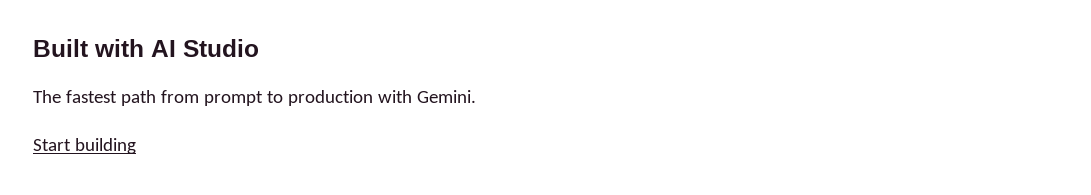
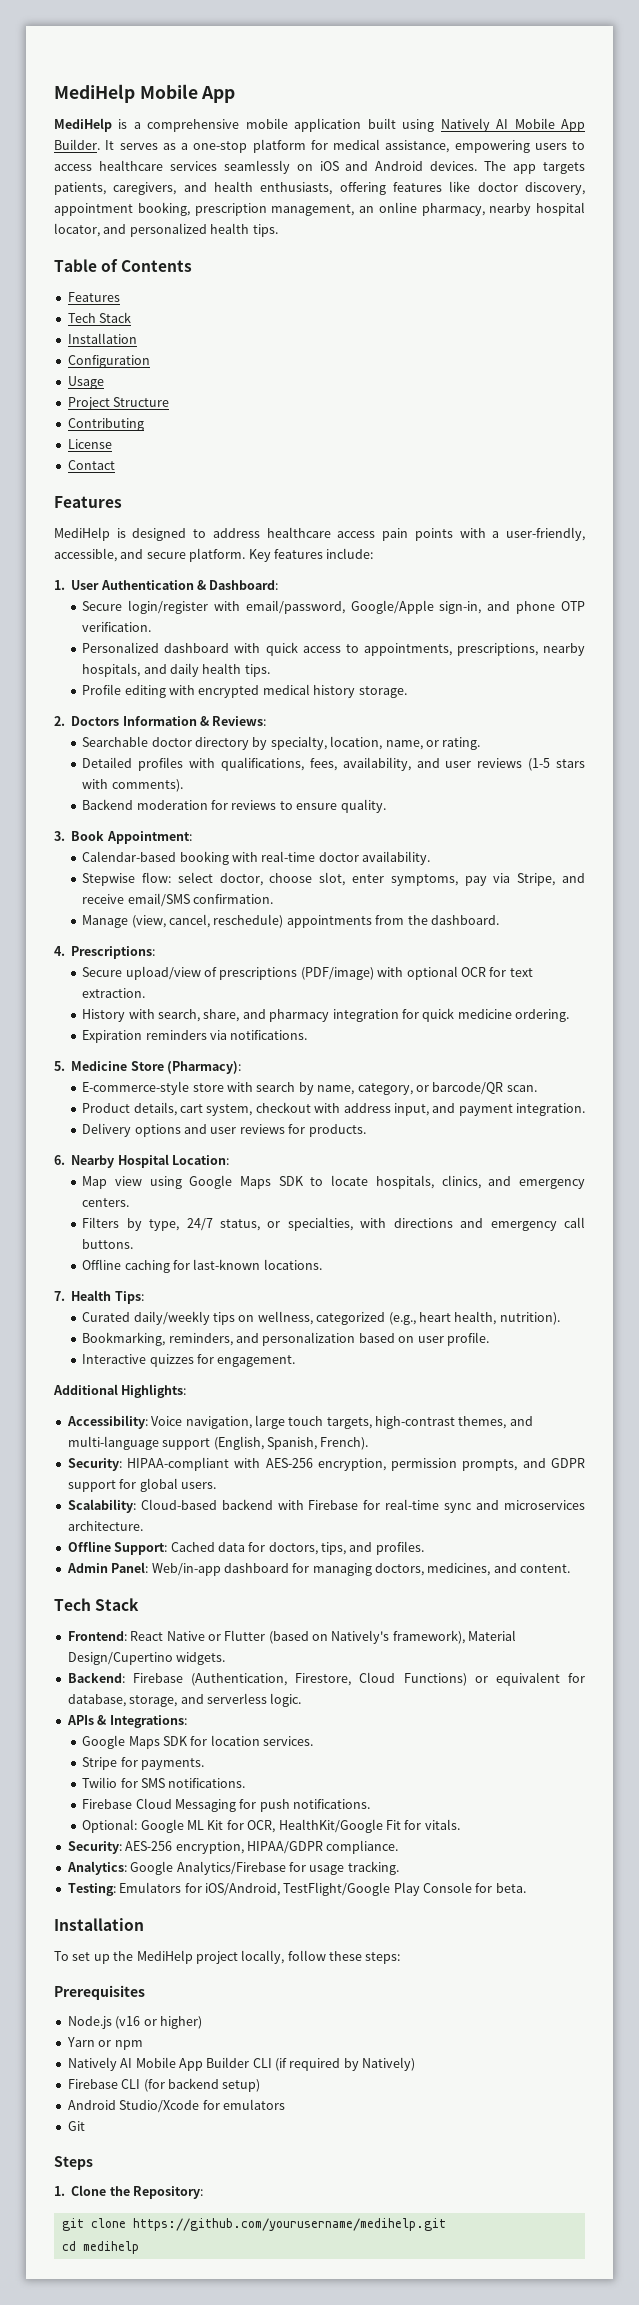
- Built with AI Studio
- The fastest path from prompt to production with Gemini.
- Start building
+ MediHelp Mobile App
+ MediHelp is a comprehensive mobile application built using Natively AI Mobile App Builder. It serves as a one-stop platform for medical assistance, empowering users to access healthcare services seamlessly on iOS and Android devices. The app targets patients, caregivers, and health enthusiasts, offering features like doctor discovery, appointment booking, prescription management, an online pharmacy, nearby hospital locator, and personalized health tips.
+ Table of Contents
+ Features
+ Tech Stack
+ Installation
+ Configuration
+ Usage
+ Project Structure
+ Contributing
+ License
+ Contact
+ Features
+ MediHelp is designed to address healthcare access pain points with a user-friendly, accessible, and secure platform. Key features include:
+ 1. User Authentication & Dashboard:
+ Secure login/register with email/password, Google/Apple sign-in, and phone OTP verification.
+ Personalized dashboard with quick access to appointments, prescriptions, nearby hospitals, and daily health tips.
+ Profile editing with encrypted medical history storage.
+ 2. Doctors Information & Reviews:
+ Searchable doctor directory by specialty, location, name, or rating.
+ Detailed profiles with qualifications, fees, availability, and user reviews (1-5 stars with comments).
+ Backend moderation for reviews to ensure quality.
+ 3. Book Appointment:
+ Calendar-based booking with real-time doctor availability.
+ Stepwise flow: select doctor, choose slot, enter symptoms, pay via Stripe, and receive email/SMS confirmation.
+ Manage (view, cancel, reschedule) appointments from the dashboard.
+ 4. Prescriptions:
+ Secure upload/view of prescriptions (PDF/image) with optional OCR for text extraction.
+ History with search, share, and pharmacy integration for quick medicine ordering.
+ Expiration reminders via notifications.
+ 5. Medicine Store (Pharmacy):
+ E-commerce-style store with search by name, category, or barcode/QR scan.
+ Product details, cart system, checkout with address input, and payment integration.
+ Delivery options and user reviews for products.
+ 6. Nearby Hospital Location:
+ Map view using Google Maps SDK to locate hospitals, clinics, and emergency centers.
+ Filters by type, 24/7 status, or specialties, with directions and emergency call buttons.
+ Offline caching for last-known locations.
+ 7. Health Tips:
+ Curated daily/weekly tips on wellness, categorized (e.g., heart health, nutrition).
+ Bookmarking, reminders, and personalization based on user profile.
+ Interactive quizzes for engagement.
+ Additional Highlights:
+ Accessibility: Voice navigation, large touch targets, high-contrast themes, and multi-language support (English, Spanish, French).
+ Security: HIPAA-compliant with AES-256 encryption, permission prompts, and GDPR support for global users.
+ Scalability: Cloud-based backend with Firebase for real-time sync and microservices architecture.
+ Offline Support: Cached data for doctors, tips, and profiles.
+ Admin Panel: Web/in-app dashboard for managing doctors, medicines, and content.
+ Tech Stack
+ Frontend: React Native or Flutter (based on Natively's framework), Material Design/Cupertino widgets.
+ Backend: Firebase (Authentication, Firestore, Cloud Functions) or equivalent for database, storage, and serverless logic.
+ APIs & Integrations:
+ Google Maps SDK for location services.
+ Stripe for payments.
+ Twilio for SMS notifications.
+ Firebase Cloud Messaging for push notifications.
+ Optional: Google ML Kit for OCR, HealthKit/Google Fit for vitals.
+ Security: AES-256 encryption, HIPAA/GDPR compliance.
+ Analytics: Google Analytics/Firebase for usage tracking.
+ Testing: Emulators for iOS/Android, TestFlight/Google Play Console for beta.
+ Installation
+ To set up the MediHelp project locally, follow these steps:
+ Prerequisites
+ Node.js (v16 or higher)
+ Yarn or npm
+ Natively AI Mobile App Builder CLI (if required by Natively)
+ Firebase CLI (for backend setup)
+ Android Studio/Xcode for emulators
+ Git
+ Steps
+ 1. Clone the Repository:
+ git clone https://github.com/yourusername/medihelp.git
+ cd medihelp

